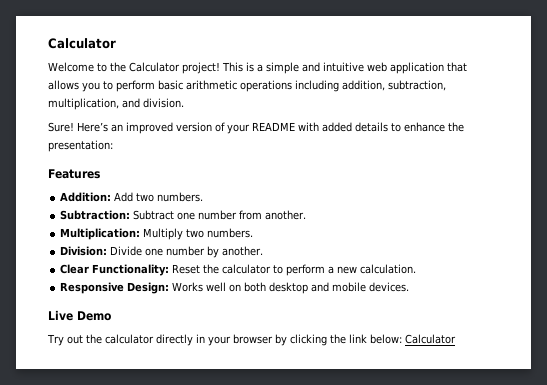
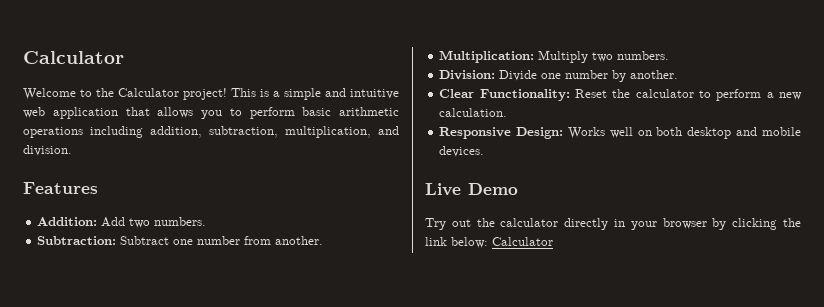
- Sure! Here’s an improved version of your README with added details to enhance the presentation:

